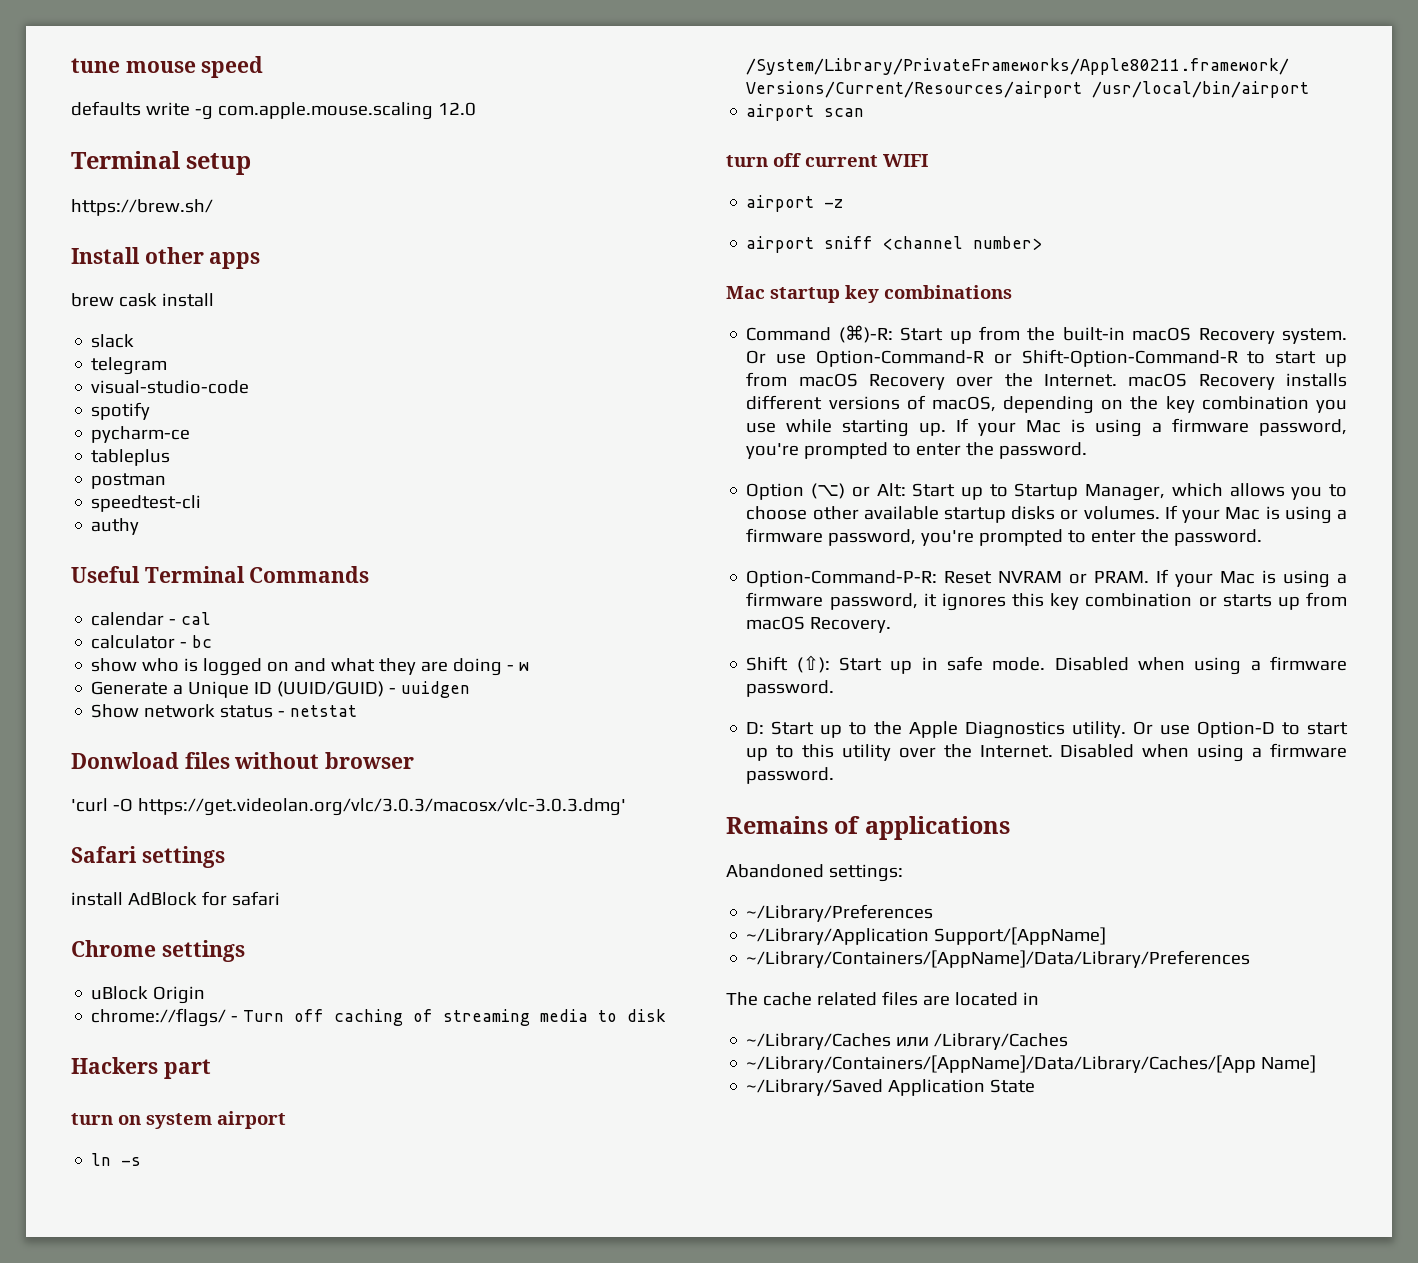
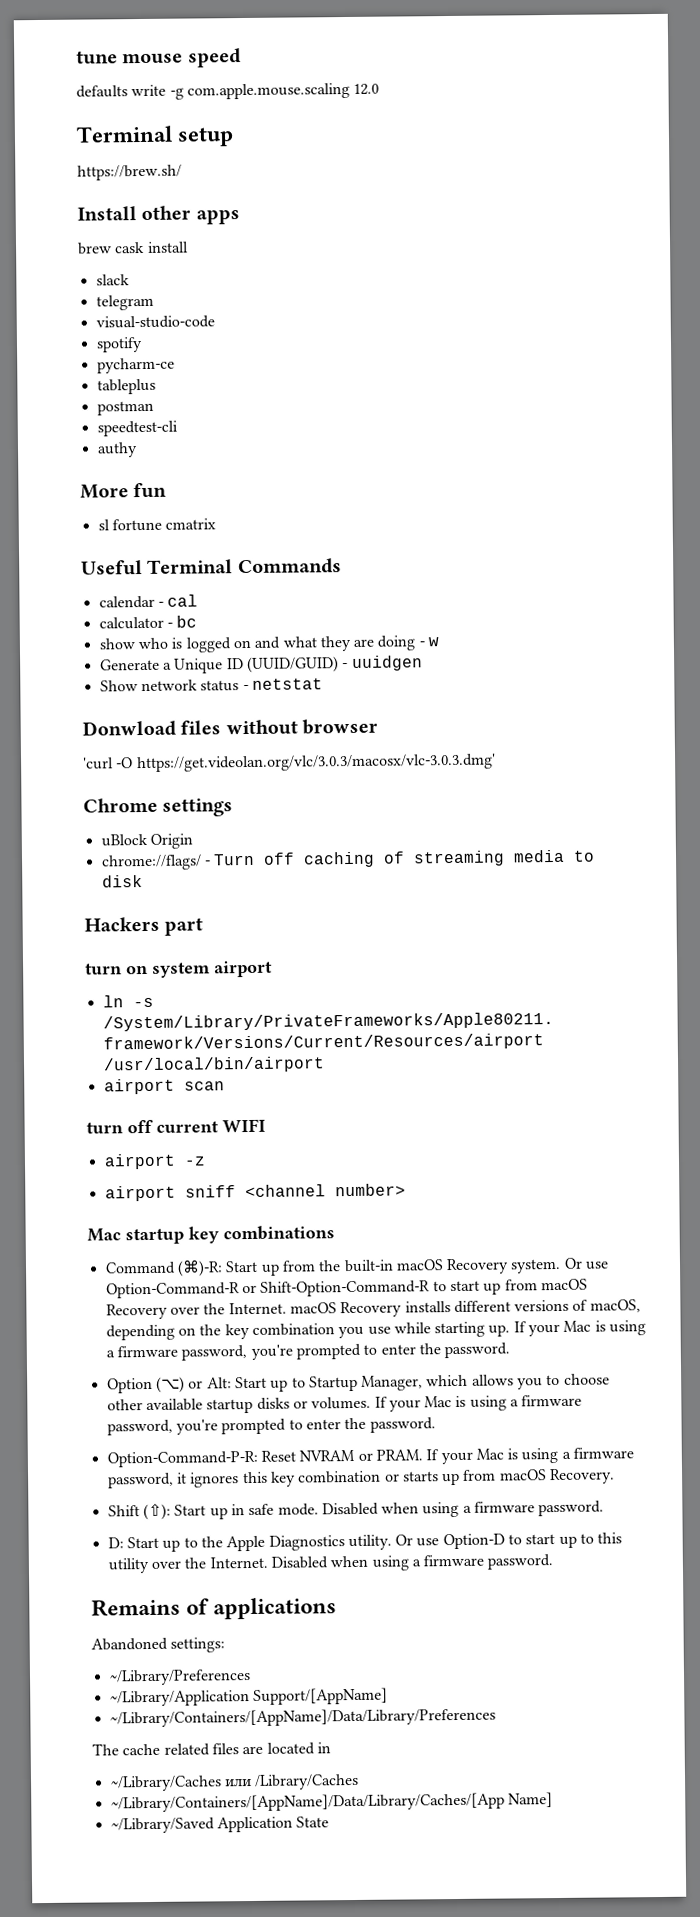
+ More fun
+ sl fortune cmatrix
- Safari settings
- install AdBlock for safari

